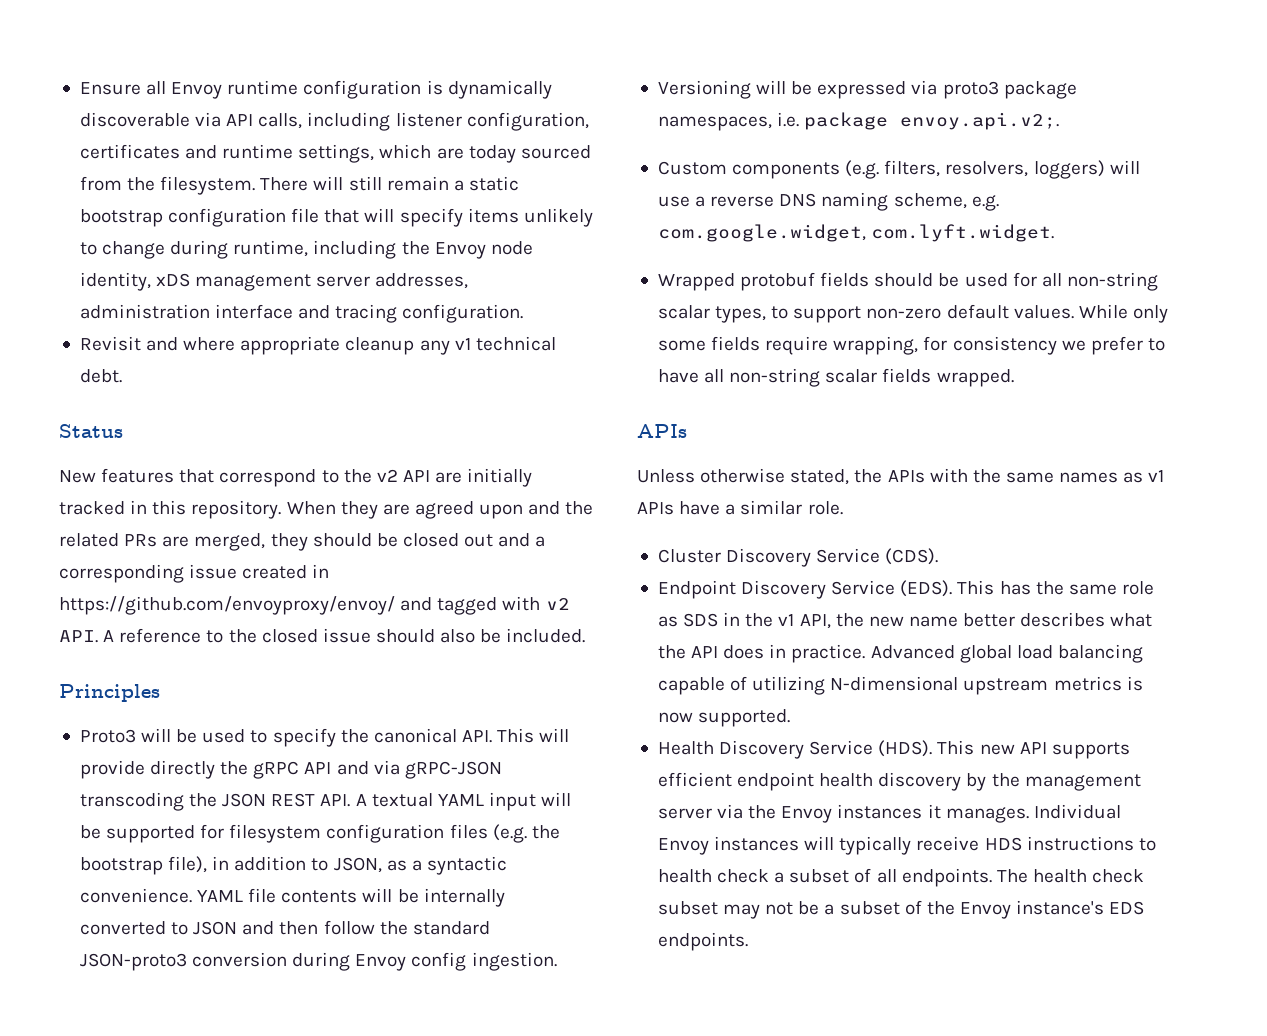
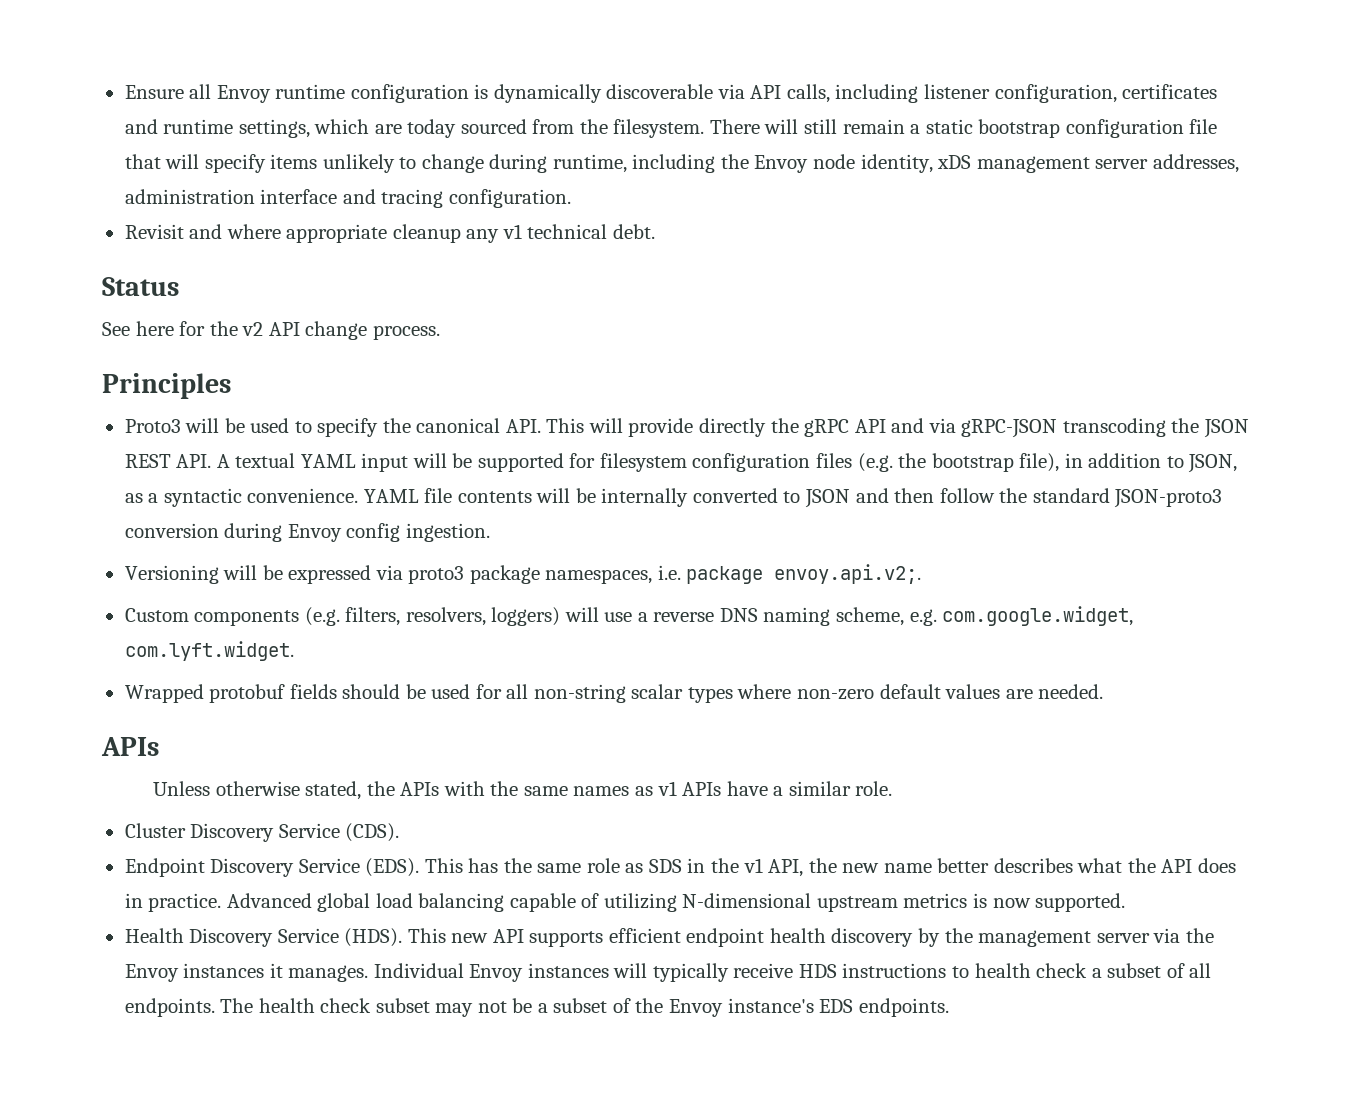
- New features that correspond to the v2 API are initially tracked in this repository. When they are agreed upon and the related PRs are merged, they should be closed out and a corresponding issue created in https://github.com/envoyproxy/envoy/ and tagged with v2 API. A reference to the closed issue should also be included.
+ See here for the v2 API change process.
- Wrapped protobuf fields should be used for all non-string scalar types, to support non-zero default values. While only some fields require wrapping, for consistency we prefer to have all non-string scalar fields wrapped.
+ Wrapped protobuf fields should be used for all non-string scalar types where non-zero default values are needed.

